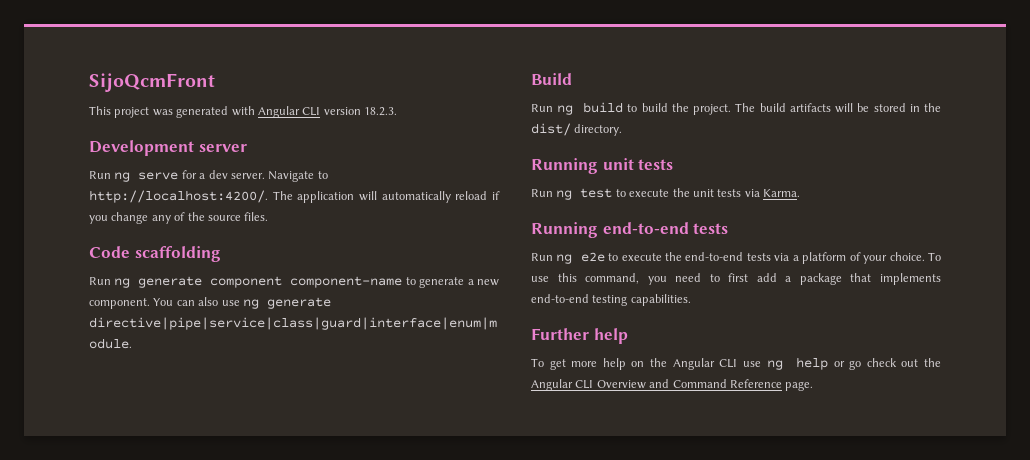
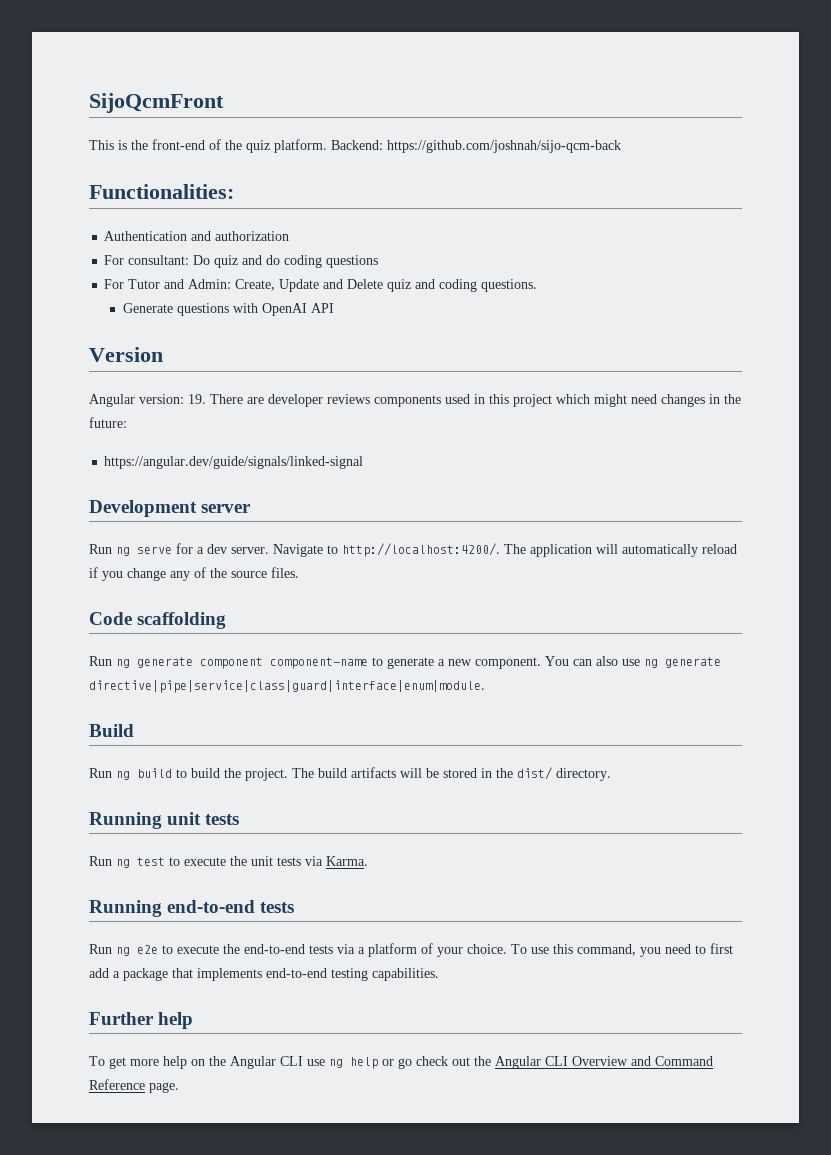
- This project was generated with Angular CLI version 18.2.3.
+ This is the front-end of the quiz platform. Backend: https://github.com/joshnah/sijo-qcm-back
+ Functionalities:
+ Authentication and authorization
+ For consultant: Do quiz and do coding questions
+ For Tutor and Admin: Create, Update and Delete quiz and coding questions.
+ Generate questions with OpenAI API
+ Version
+ Angular version: 19. There are developer reviews components used in this project which might need changes in the future:
+ https://angular.dev/guide/signals/linked-signal

